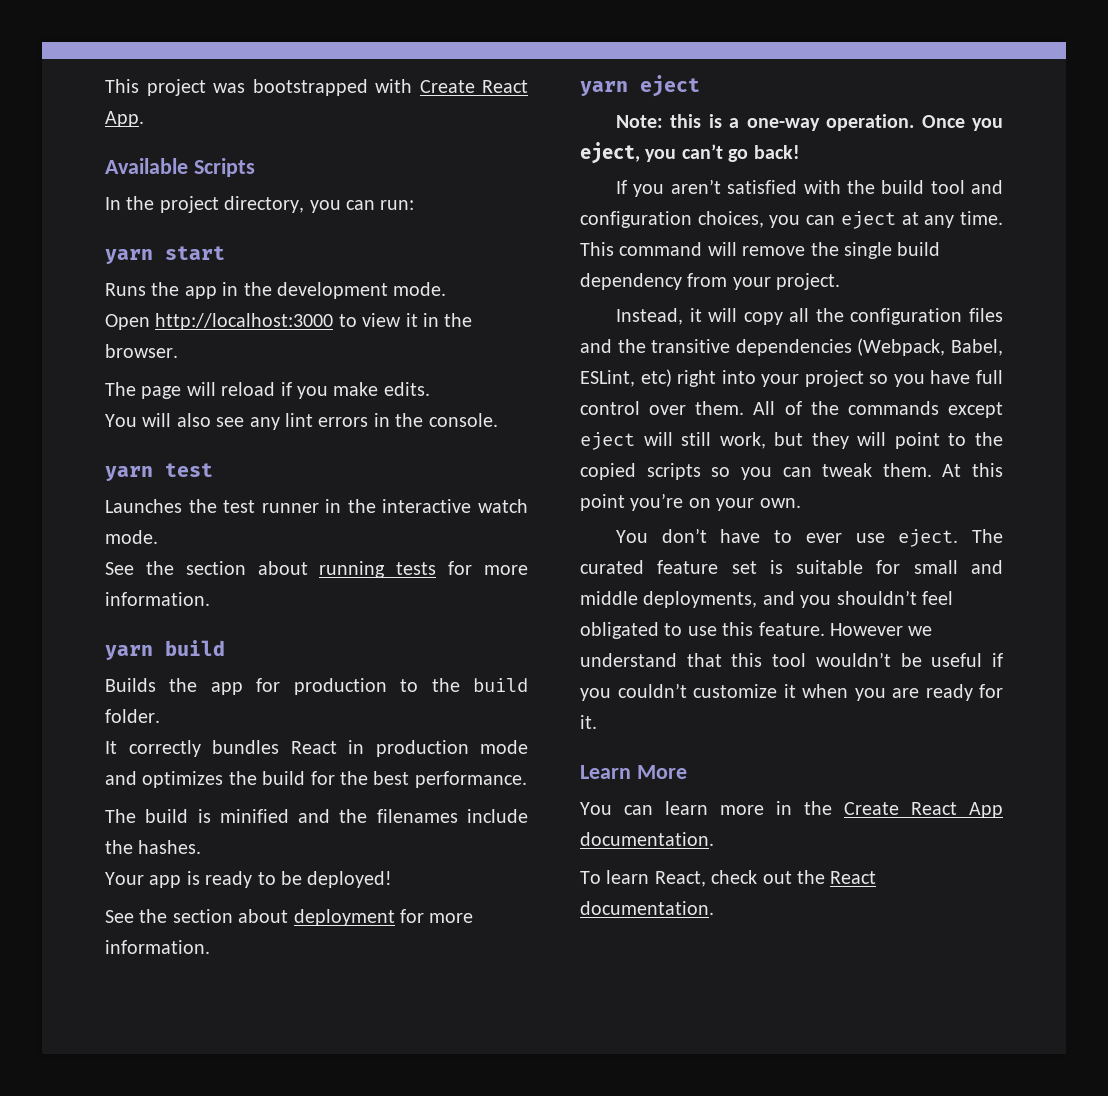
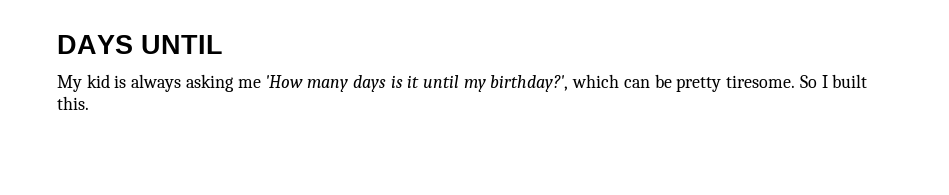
- This project was bootstrapped with Create React App.
- Available Scripts
- In the project directory, you can run:
- yarn start
- Runs the app in the development mode.
- Open http://localhost:3000 to view it in the browser.
- The page will reload if you make edits.
- You will also see any lint errors in the console.
- yarn test
- Launches the test runner in the interactive watch mode.
- See the section about running tests for more information.
- yarn build
- Builds the app for production to the build folder.
- It correctly bundles React in production mode and optimizes the build for the best performance.
- The build is minified and the filenames include the hashes.
- Your app is ready to be deployed!
- See the section about deployment for more information.
- yarn eject
- Note: this is a one-way operation. Once you eject, you can’t go back!
- If you aren’t satisfied with the build tool and configuration choices, you can eject at any time. This command will remove the single build dependency from your project.
- Instead, it will copy all the configuration files and the transitive dependencies (Webpack, Babel, ESLint, etc) right into your project so you have full control over them. All of the commands except eject will still work, but they will point to the copied scripts so you can tweak them. At this point you’re on your own.
- You don’t have to ever use eject. The curated feature set is suitable for small and middle deployments, and you shouldn’t feel obligated to use this feature. However we understand that this tool wouldn’t be useful if you couldn’t customize it when you are ready for it.
- Learn More
- You can learn more in the Create React App documentation.
- To learn React, check out the React documentation.
+ DAYS UNTIL
+ My kid is always asking me 'How many days is it until my birthday?', which can be pretty tiresome. So I built this.

